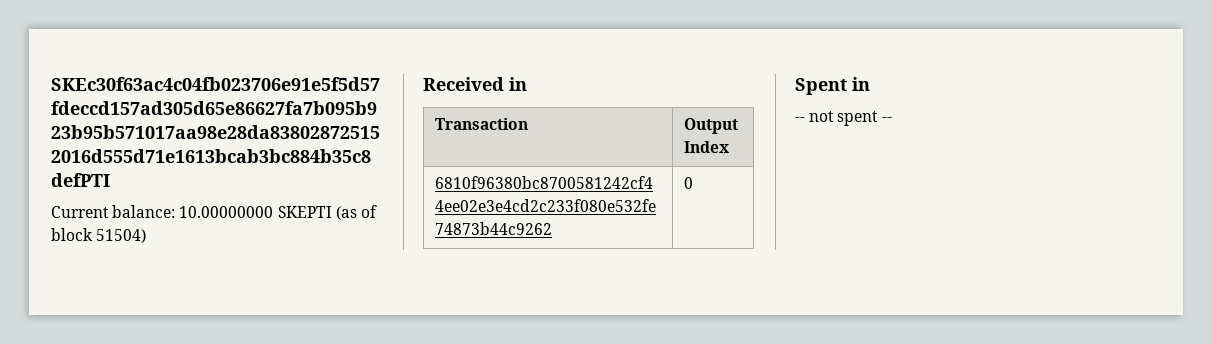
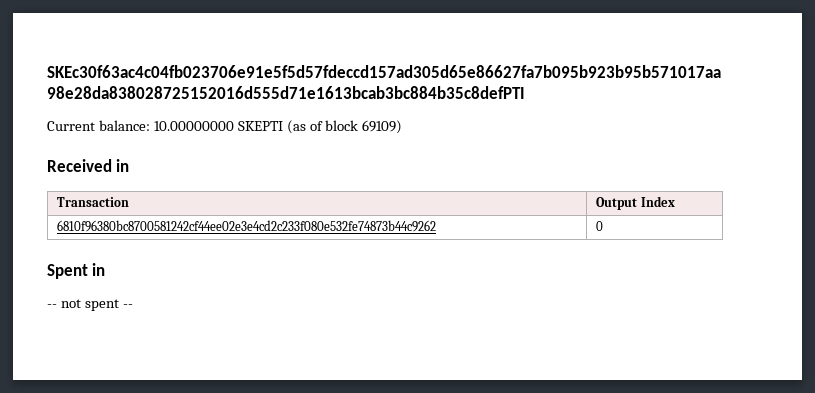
- Current balance: 10.00000000 SKEPTI (as of block 51504)
+ Current balance: 10.00000000 SKEPTI (as of block 69109)

